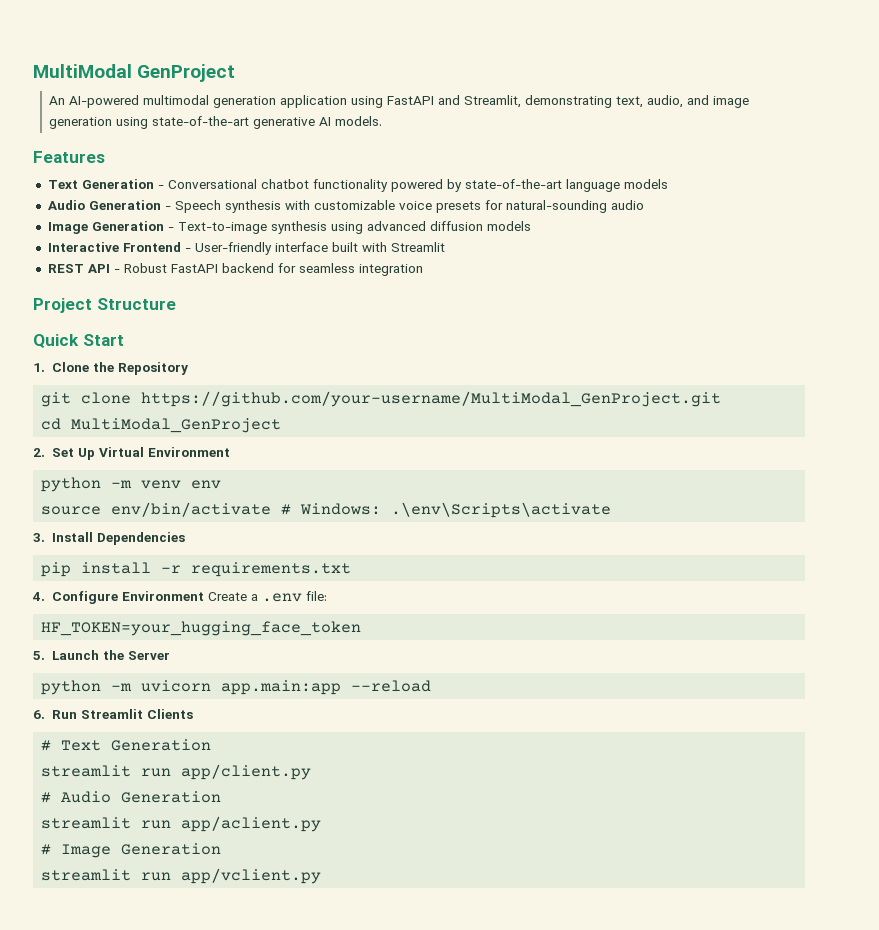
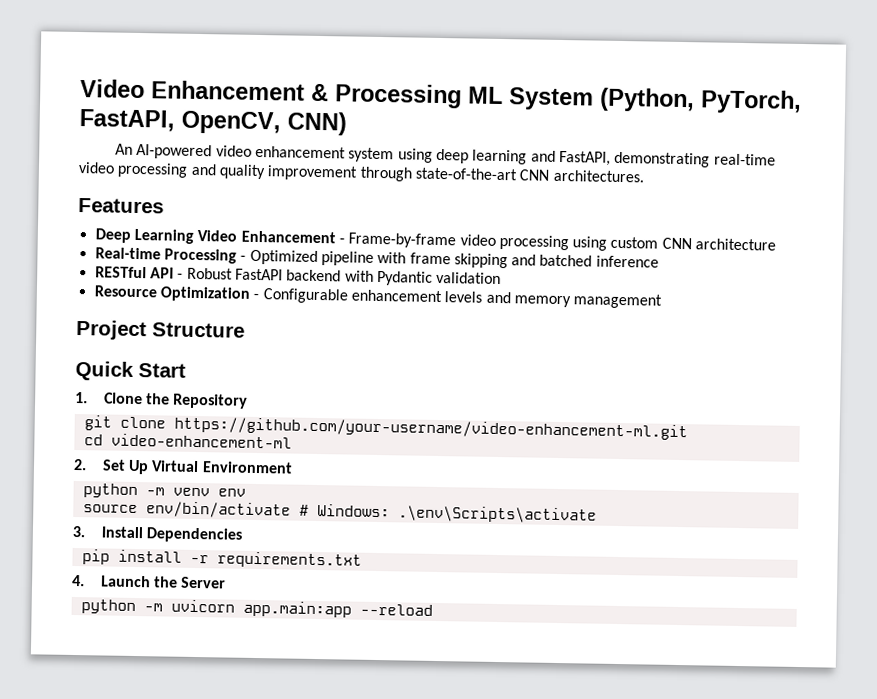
- MultiModal GenProject
- An AI-powered multimodal generation application using FastAPI and Streamlit, demonstrating text, audio, and image generation using state-of-the-art generative AI models.
+ Video Enhancement & Processing ML System (Python, PyTorch, FastAPI, OpenCV, CNN)
+ An AI-powered video enhancement system using deep learning and FastAPI, demonstrating real-time video processing and quality improvement through state-of-the-art CNN architectures.
  Features
- Text Generation - Conversational chatbot functionality powered by state-of-the-art language models
- Audio Generation - Speech synthesis with customizable voice presets for natural-sounding audio
- Image Generation - Text-to-image synthesis using advanced diffusion models
- Interactive Frontend - User-friendly interface built with Streamlit
- REST API - Robust FastAPI backend for seamless integration
+ Deep Learning Video Enhancement - Frame-by-frame video processing using custom CNN architecture
+ Real-time Processing - Optimized pipeline with frame skipping and batched inference
+ RESTful API - Robust FastAPI backend with Pydantic validation
+ Resource Optimization - Configurable enhancement levels and memory management
- git clone https://github.com/your-username/MultiModal_GenProject.git
+ git clone https://github.com/your-username/video-enhancement-ml.git
- cd MultiModal_GenProject
+ cd video-enhancement-ml
- 4. Configure Environment Create a .env file:
- HF_TOKEN=your_hugging_face_token
- 5. Launch the Server
+ 4. Launch the Server
- 6. Run Streamlit Clients
- # Text Generation
- streamlit run app/client.py
- # Audio Generation
- streamlit run app/aclient.py
- # Image Generation
- streamlit run app/vclient.py

